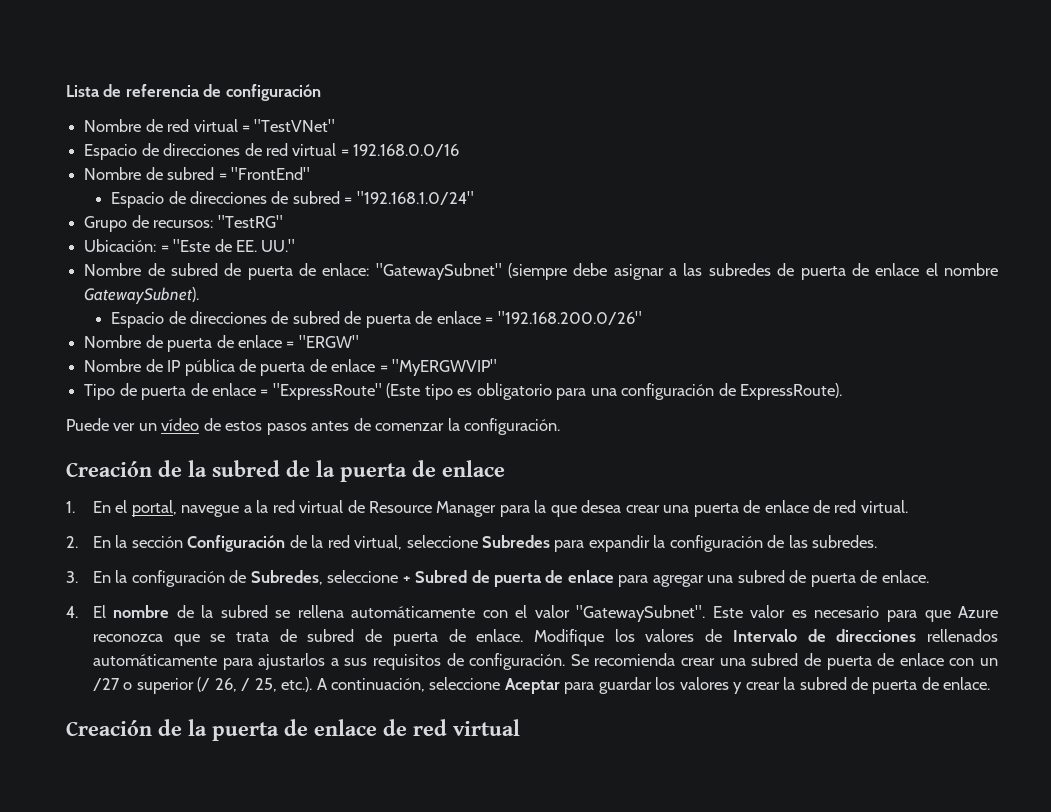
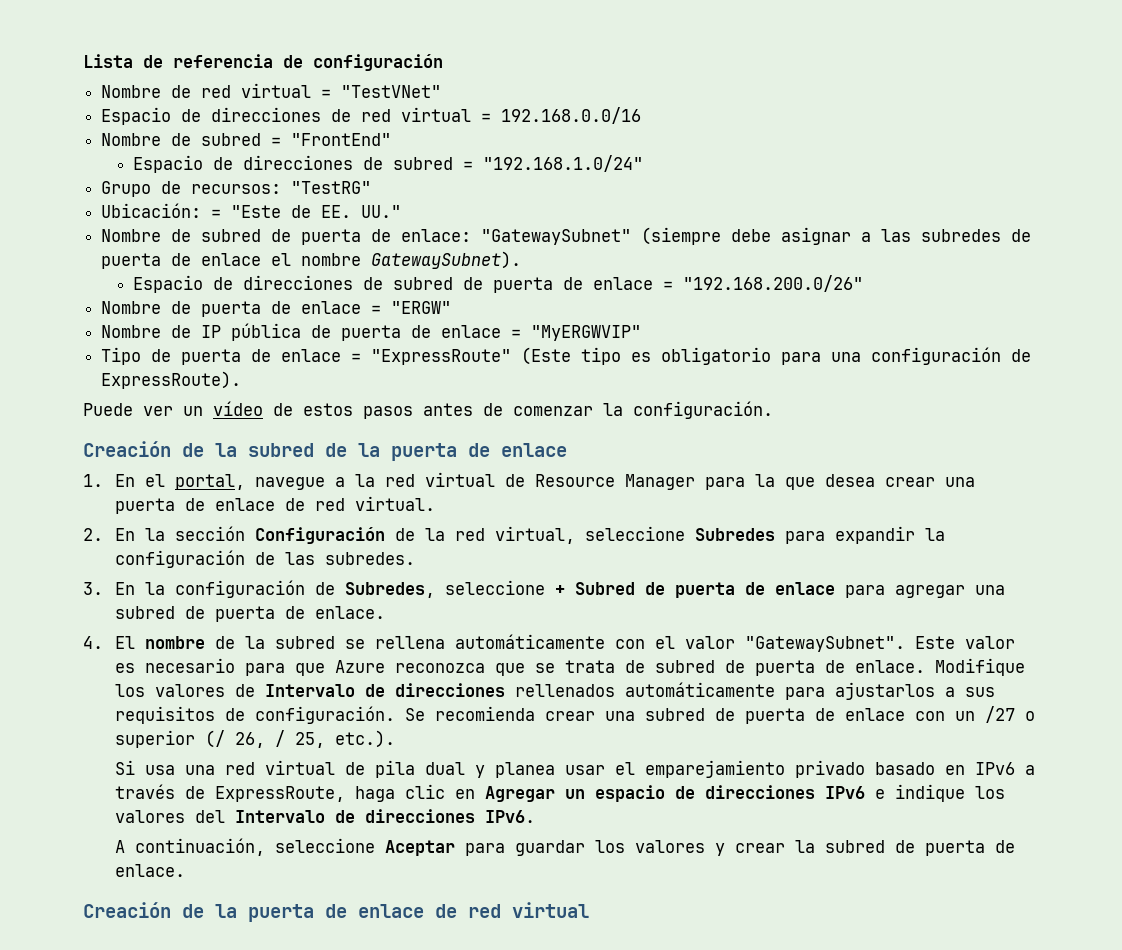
- Se recomienda crear una subred de puerta de enlace con un /27 o superior (/ 26, / 25, etc.). A continuación, seleccione Aceptar para guardar los valores y crear la subred de puerta de enlace.
+ Se recomienda crear una subred de puerta de enlace con un /27 o superior (/ 26, / 25, etc.).
+ Si usa una red virtual de pila dual y planea usar el emparejamiento privado basado en IPv6 a través de ExpressRoute, haga clic en Agregar un espacio de direcciones IPv6 e indique los valores del Intervalo de direcciones IPv6.
+ A continuación, seleccione Aceptar para guardar los valores y crear la subred de puerta de enlace.

